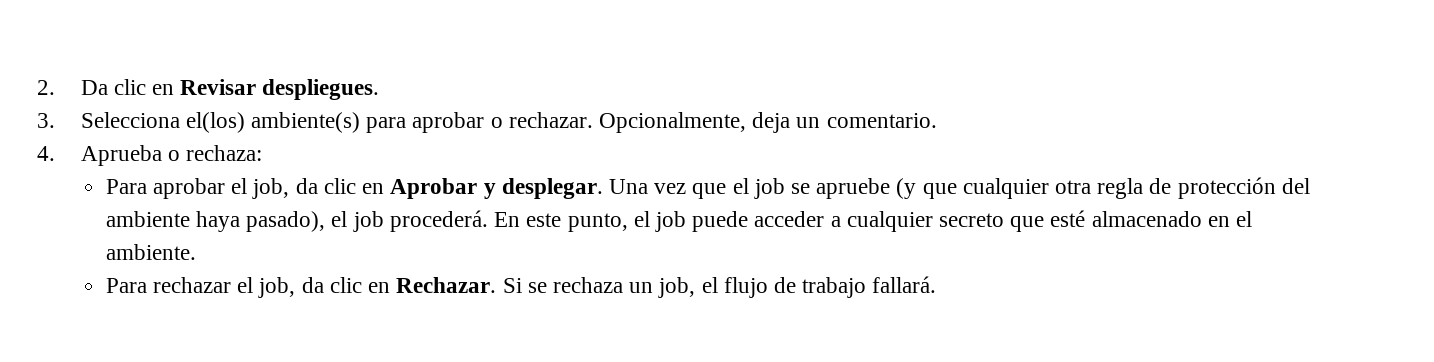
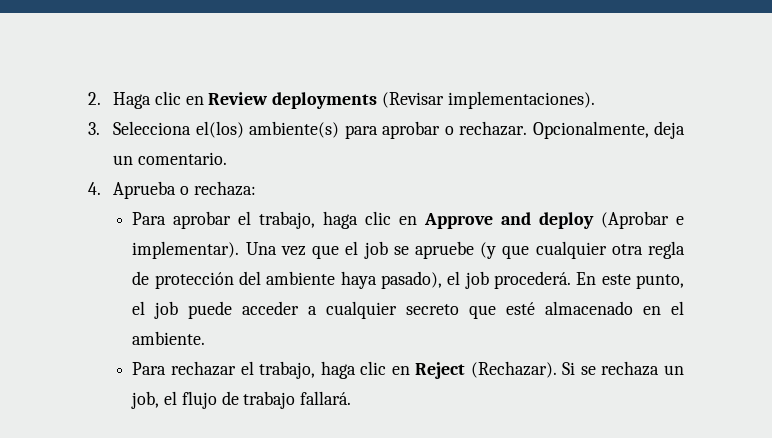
- 2. Da clic en Revisar despliegues.
+ 2. Haga clic en Review deployments (Revisar implementaciones).
- Para aprobar el job, da clic en Aprobar y desplegar.
+ Para aprobar el trabajo, haga clic en Approve and deploy (Aprobar e implementar).
- Para rechazar el job, da clic en Rechazar.
+ Para rechazar el trabajo, haga clic en Reject (Rechazar).

